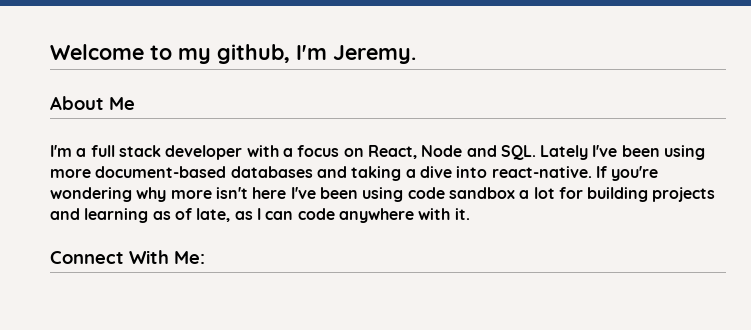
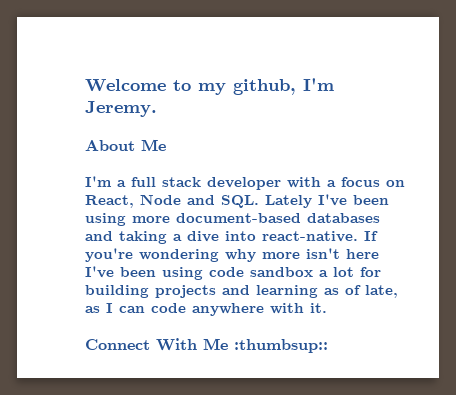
- Connect With Me:
+ Connect With Me :thumbsup::

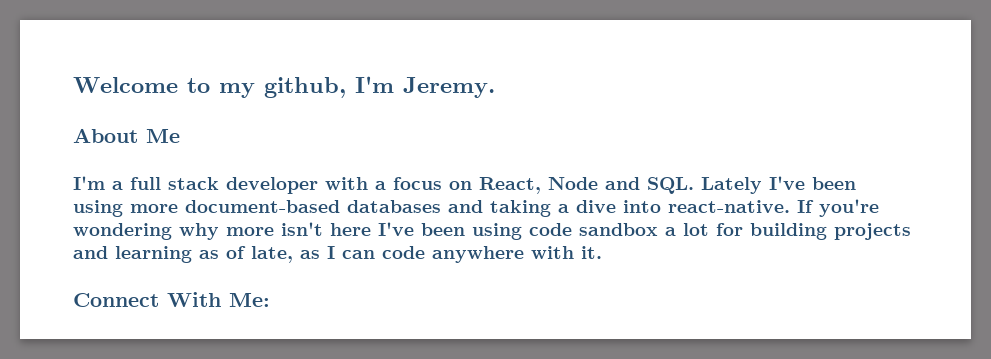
- Connect With Me :thumbsup::
+ Connect With Me:

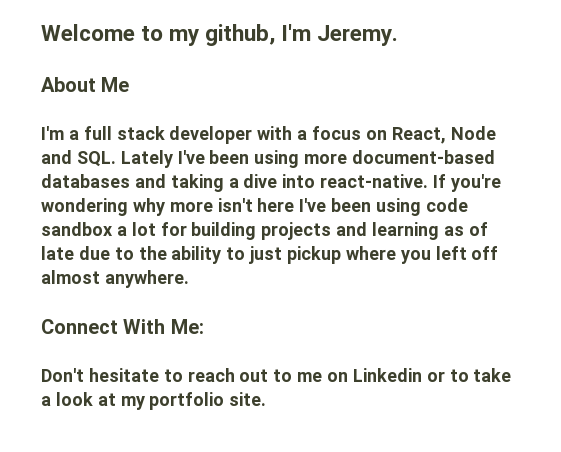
- If you're wondering why more isn't here I've been using code sandbox a lot for building projects and learning as of late, as I can code anywhere with it.
+ If you're wondering why more isn't here I've been using code sandbox a lot for building projects and learning as of late due to the ability to just pickup where you left off almost anywhere.
  Connect With Me:
+ Don't hesitate to reach out to me on Linkedin or to take a look at my portfolio site.

